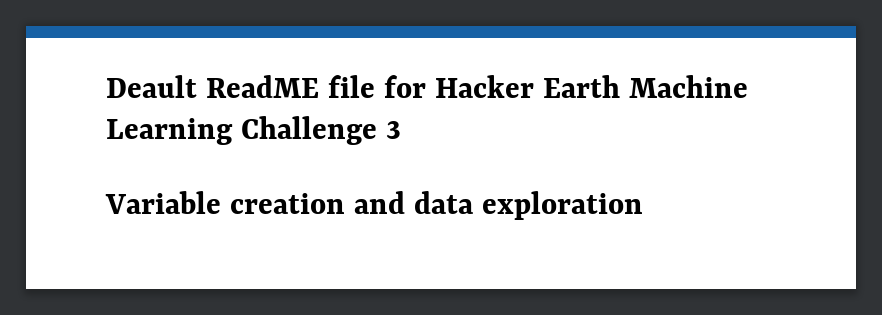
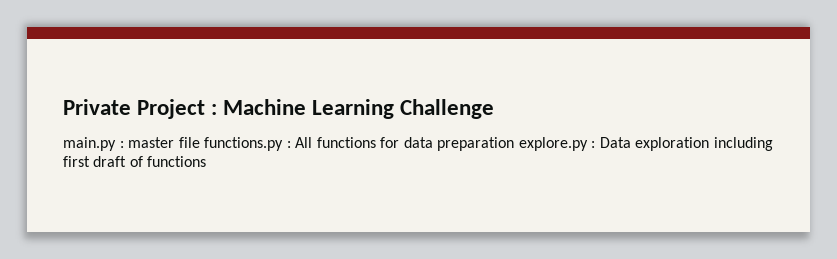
- Deault ReadME file for Hacker Earth Machine Learning Challenge 3
- Variable creation and data exploration
+ Private Project : Machine Learning Challenge
+ main.py : master file functions.py : All functions for data preparation explore.py : Data exploration including first draft of functions

